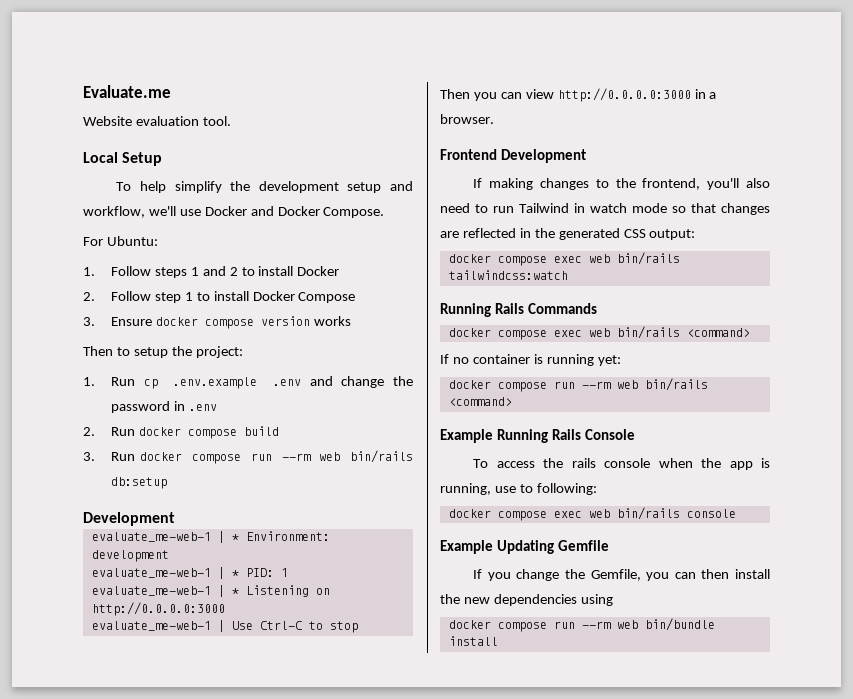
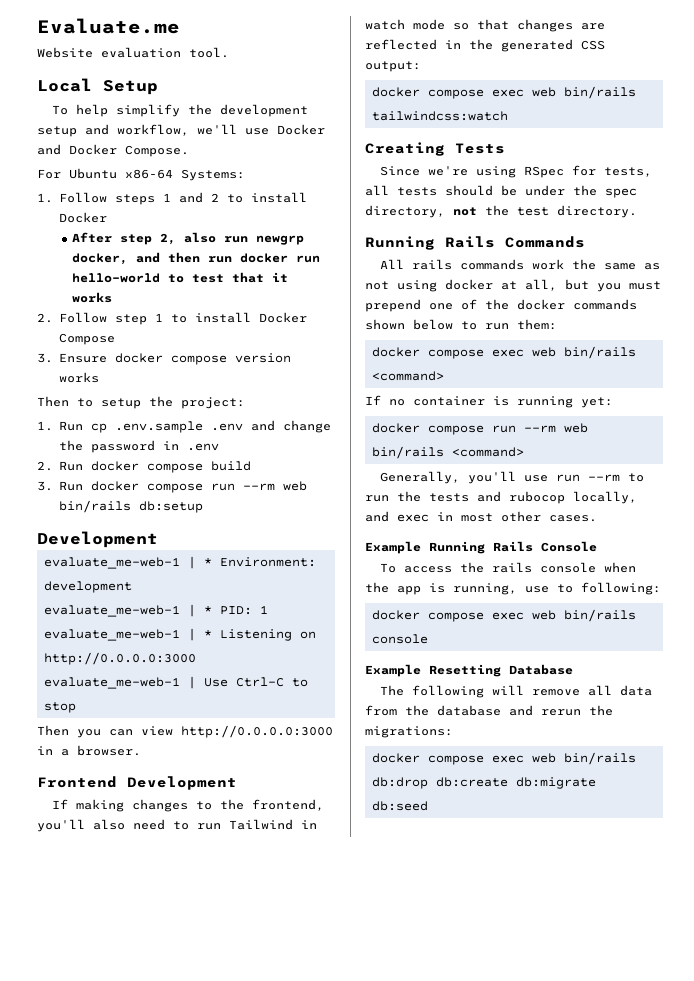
- For Ubuntu:
+ For Ubuntu x86-64 Systems:
+ After step 2, also run newgrp docker, and then run docker run hello-world to test that it works
- 1. Run cp .env.example .env and change the password in .env
+ 1. Run cp .env.sample .env and change the password in .env
+ Creating Tests
+ Since we're using RSpec for tests, all tests should be under the spec directory, not the test directory.
  Running Rails Commands
+ All rails commands work the same as not using docker at all, but you must prepend one of the docker commands shown below to run them:
+ Generally, you'll use run --rm to run the tests and rubocop locally, and exec in most other cases.
- Example Updating Gemfile
- If you change the Gemfile, you can then install the new dependencies using
- docker compose run --rm web bin/bundle install
+ Example Resetting Database
+ The following will remove all data from the database and rerun the migrations:
+ docker compose exec web bin/rails db:drop db:create db:migrate db:seed

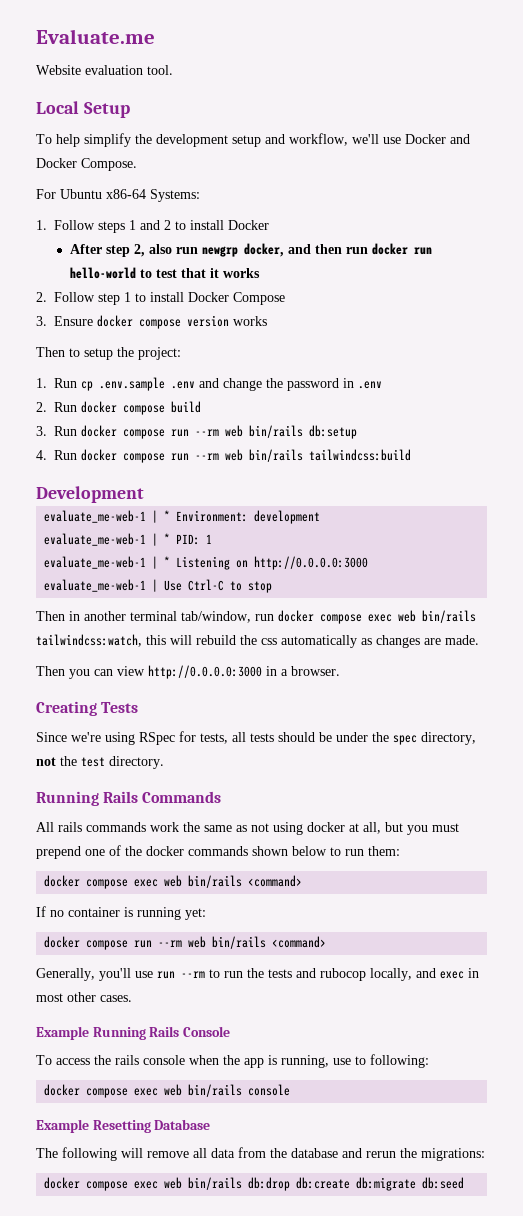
+ 4. Run docker compose run --rm web bin/rails tailwindcss:build
+ Then in another terminal tab/window, run docker compose exec web bin/rails tailwindcss:watch, this will rebuild the css automatically as changes are made.
- Frontend Development
- If making changes to the frontend, you'll also need to run Tailwind in watch mode so that changes are reflected in the generated CSS output:
- docker compose exec web bin/rails tailwindcss:watch

